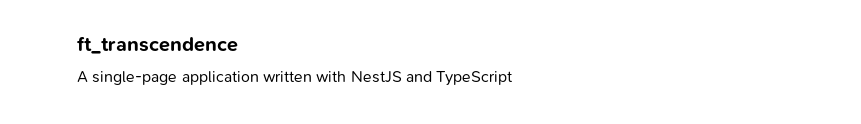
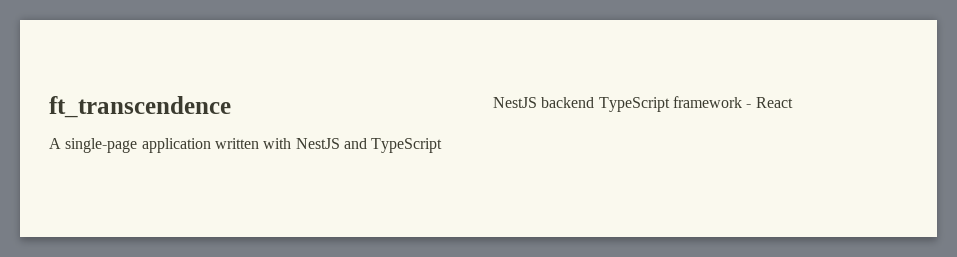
- A single-page application written with NestJS and TypeScript
+ A single-page application written with NestJS and TypeScript NestJS backend TypeScript framework - React

